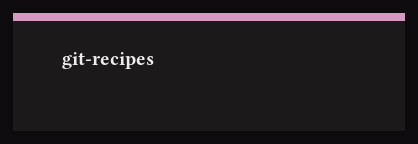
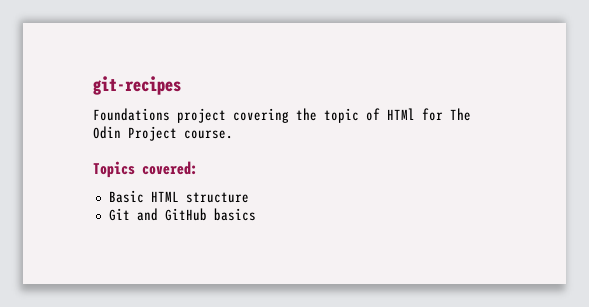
+ Foundations project covering the topic of HTMl for The Odin Project course.
+ Topics covered:
+ Basic HTML structure
+ Git and GitHub basics

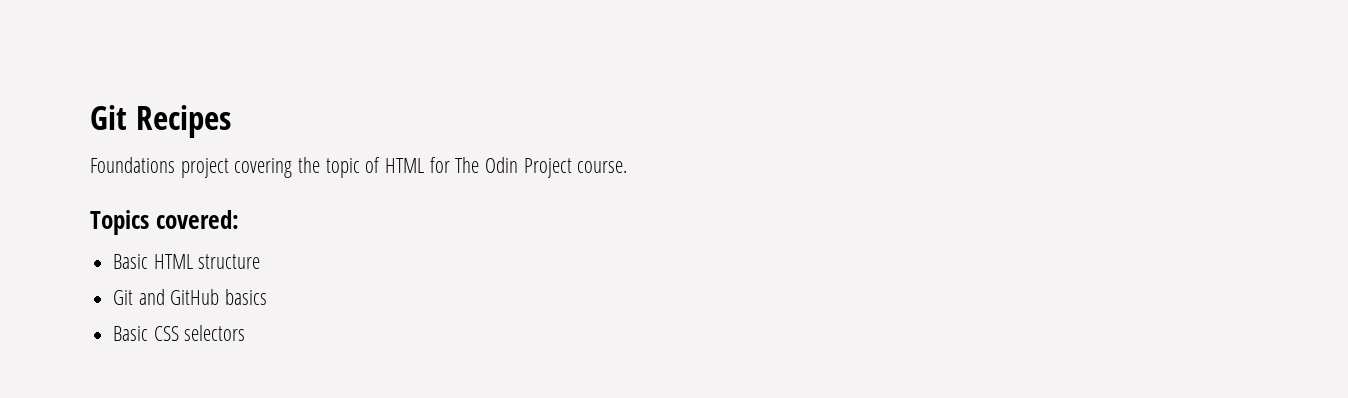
- git-recipes
+ Git Recipes
- Foundations project covering the topic of HTMl for The Odin Project course.
+ Foundations project covering the topic of HTML for The Odin Project course.
+ Basic CSS selectors

